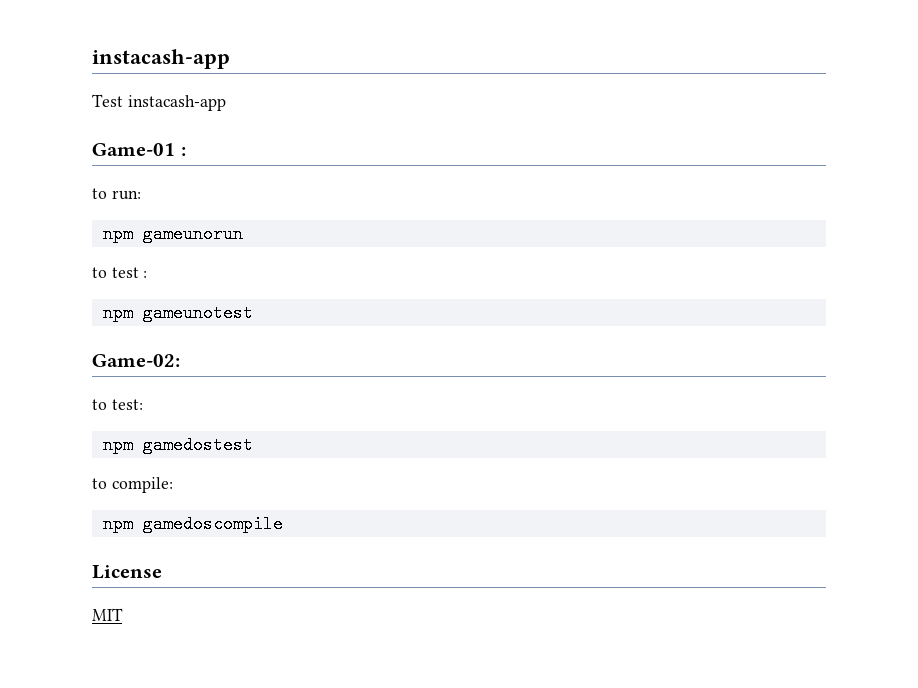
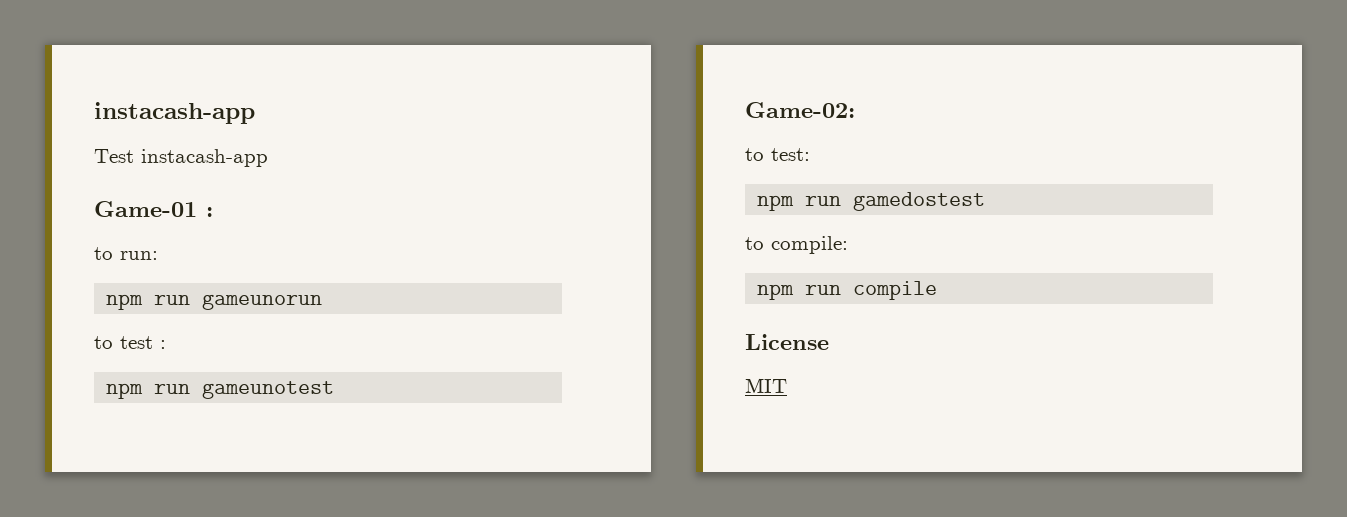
- npm gameunorun
+ npm run gameunorun
- npm gameunotest
+ npm run gameunotest
- npm gamedostest
+ npm run gamedostest
- npm gamedoscompile
+ npm run compile

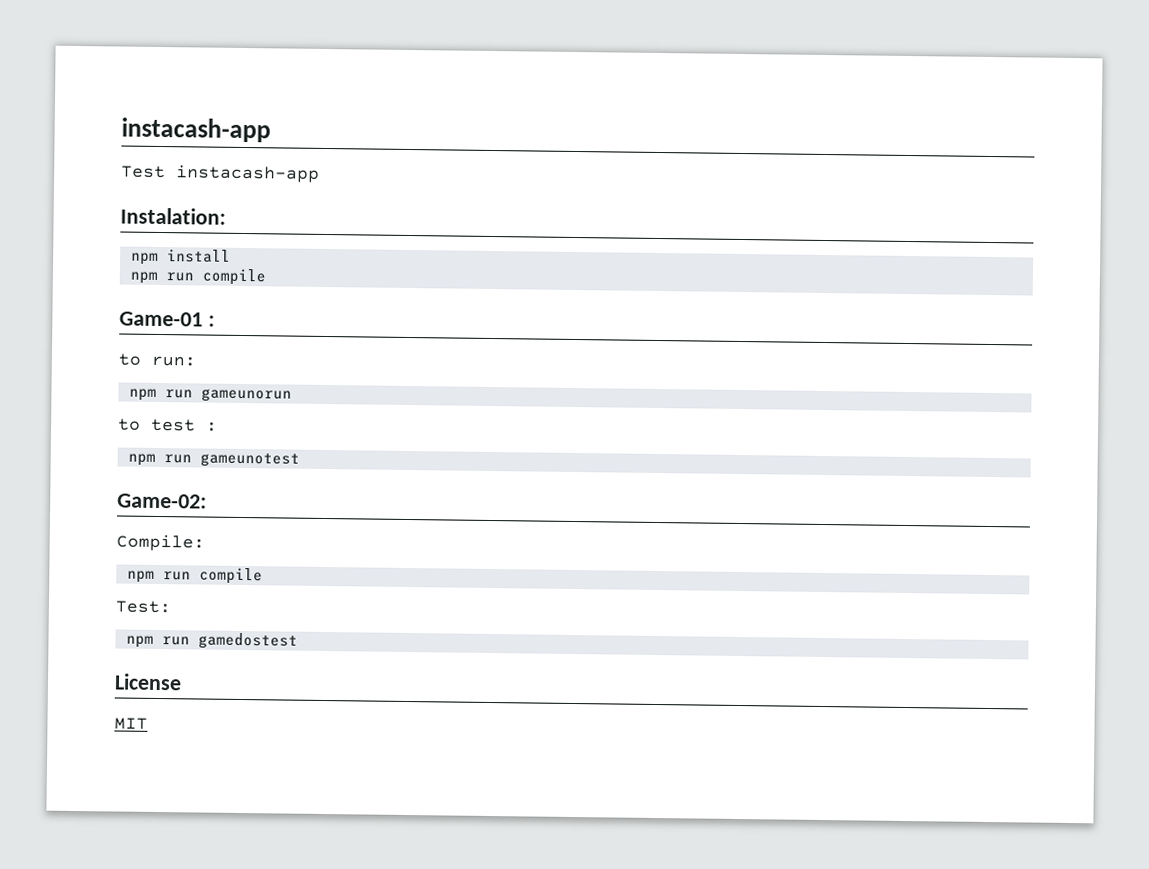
+ Instalation:
+ npm install
+ npm run compile
- to test:
+ Compile:
+ npm run compile
+ Test:
  npm run gamedostest
- to compile:
- npm run compile

